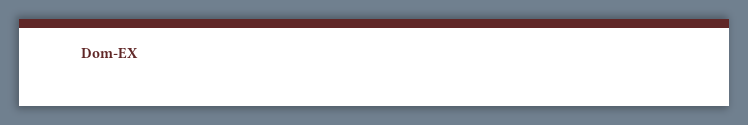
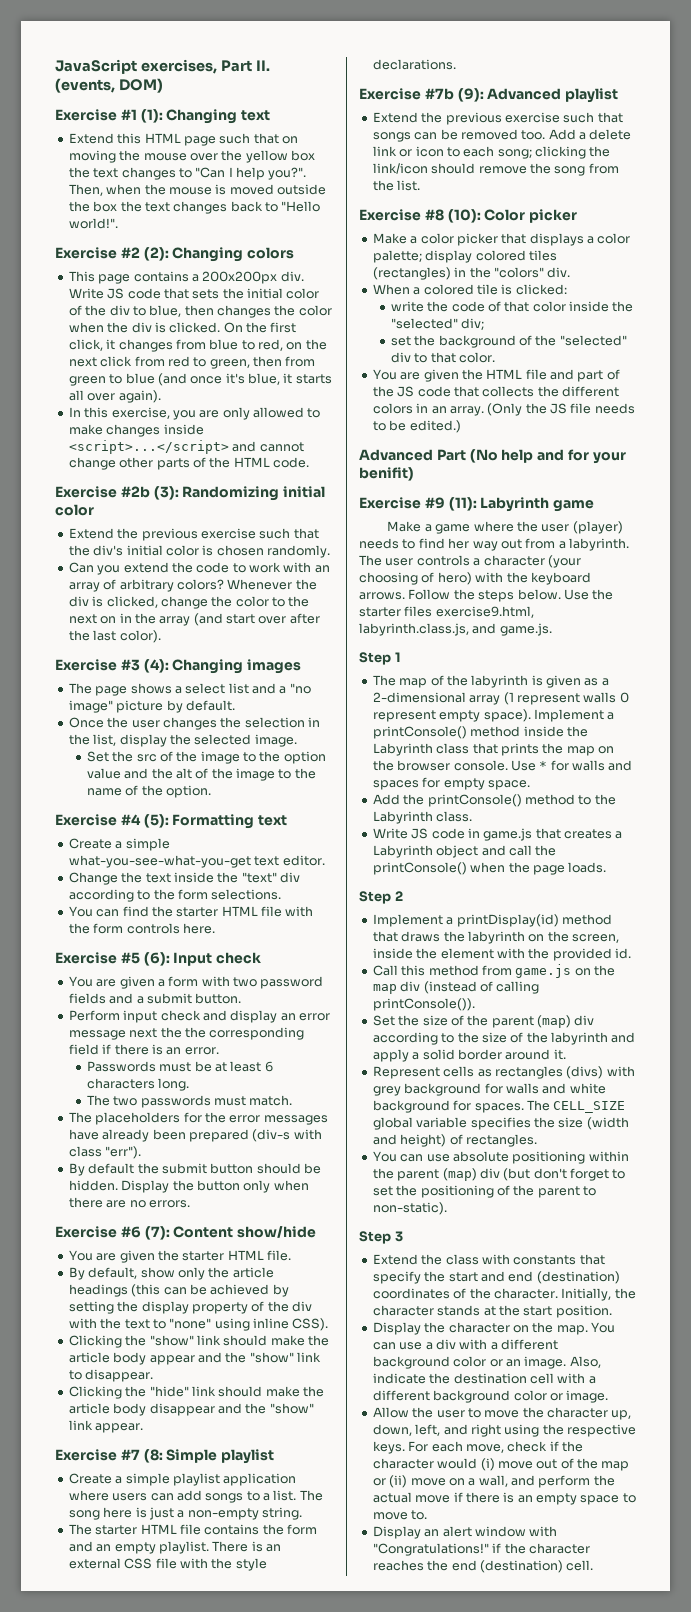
- Dom-EX
+ JavaScript exercises, Part II. (events, DOM)
+ Exercise #1 (1): Changing text
+ Extend this HTML page such that on moving the mouse over the yellow box the text changes to "Can I help you?". Then, when the mouse is moved outside the box the text changes back to "Hello world!".
+ Exercise #2 (2): Changing colors
+ This page contains a 200x200px div. Write JS code that sets the initial color of the div to blue, then changes the color when the div is clicked. On the first click, it changes from blue to red, on the next click from red to green, then from green to blue (and once it's blue, it starts all over again).
+ In this exercise, you are only allowed to make changes inside <script>...</script> and cannot change other parts of the HTML code.
+ Exercise #2b (3): Randomizing initial color
+ Extend the previous exercise such that the div's initial color is chosen randomly.
+ Can you extend the code to work with an array of arbitrary colors? Whenever the div is clicked, change the color to the next on in the array (and start over after the last color).
+ Exercise #3 (4): Changing images
+ The page shows a select list and a "no image" picture by default.
+ Once the user changes the selection in the list, display the selected image.
+ Set the src of the image to the option value and the alt of the image to the name of the option.
+ Exercise #4 (5): Formatting text
+ Create a simple what-you-see-what-you-get text editor.
+ Change the text inside the "text" div according to the form selections.
+ You can find the starter HTML file with the form controls here.
+ Exercise #5 (6): Input check
+ You are given a form with two password fields and a submit button.
+ Perform input check and display an error message next the the corresponding field if there is an error.
+ Passwords must be at least 6 characters long.
+ The two passwords must match.
+ The placeholders for the error messages have already been prepared (div-s with class "err").
+ By default the submit button should be hidden. Display the button only when there are no errors.
+ Exercise #6 (7): Content show/hide
+ You are given the starter HTML file.
+ By default, show only the article headings (this can be achieved by setting the display property of the div with the text to "none" using inline CSS).
+ Clicking the "show" link should make the article body appear and the "show" link to disappear.
+ Clicking the "hide" link should make the article body disappear and the "show" link appear.
+ Exercise #7 (8: Simple playlist
+ Create a simple playlist application where users can add songs to a list. The song here is just a non-empty string.
+ The starter HTML file contains the form and an empty playlist. There is an external CSS file with the style declarations.
+ Exercise #7b (9): Advanced playlist
+ Extend the previous exercise such that songs can be removed too. Add a delete link or icon to each song; clicking the link/icon should remove the song from the list.
+ Exercise #8 (10): Color picker
+ Make a color picker that displays a color palette; display colored tiles (rectangles) in the "colors" div.
+ When a colored tile is clicked:
+ write the code of that color inside the "selected" div;
+ set the background of the "selected" div to that color.
+ You are given the HTML file and part of the JS code that collects the different colors in an array. (Only the JS file needs to be edited.)
+ Advanced Part (No help and for your benifit)
+ Exercise #9 (11): Labyrinth game
+ Make a game where the user (player) needs to find her way out from a labyrinth. The user controls a character (your choosing of hero) with the keyboard arrows. Follow the steps below. Use the starter files exercise9.html, labyrinth.class.js, and game.js.
+ Step 1
+ The map of the labyrinth is given as a 2-dimensional array (1 represent walls 0 represent empty space). Implement a printConsole() method inside the Labyrinth class that prints the map on the browser console. Use * for walls and spaces for empty space.
+ Add the printConsole() method to the Labyrinth class.
+ Write JS code in game.js that creates a Labyrinth object and call the printConsole() when the page loads.
+ Step 2
+ Implement a printDisplay(id) method that draws the labyrinth on the screen, inside the element with the provided id.
+ Call this method from game.js on the map div (instead of calling printConsole()).
+ Set the size of the parent (map) div according to the size of the labyrinth and apply a solid border around it.
+ Represent cells as rectangles (divs) with grey background for walls and white background for spaces. The CELL_SIZE global variable specifies the size (width and height) of rectangles.
+ You can use absolute positioning within the parent (map) div (but don't forget to set the positioning of the parent to non-static).
+ Step 3
+ Extend the class with constants that specify the start and end (destination) coordinates of the character. Initially, the character stands at the start position.
+ Display the character on the map. You can use a div with a different background color or an image. Also, indicate the destination cell with a different background color or image.
+ Allow the user to move the character up, down, left, and right using the respective keys. For each move, check if the character would (i) move out of the map or (ii) move on a wall, and perform the actual move if there is an empty space to move to.
+ Display an alert window with "Congratulations!" if the character reaches the end (destination) cell.

